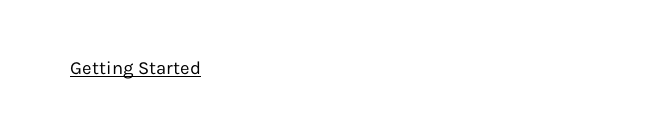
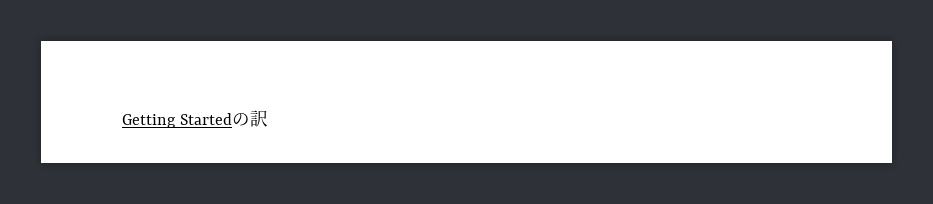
- Getting Started
+ Getting Startedの訳

